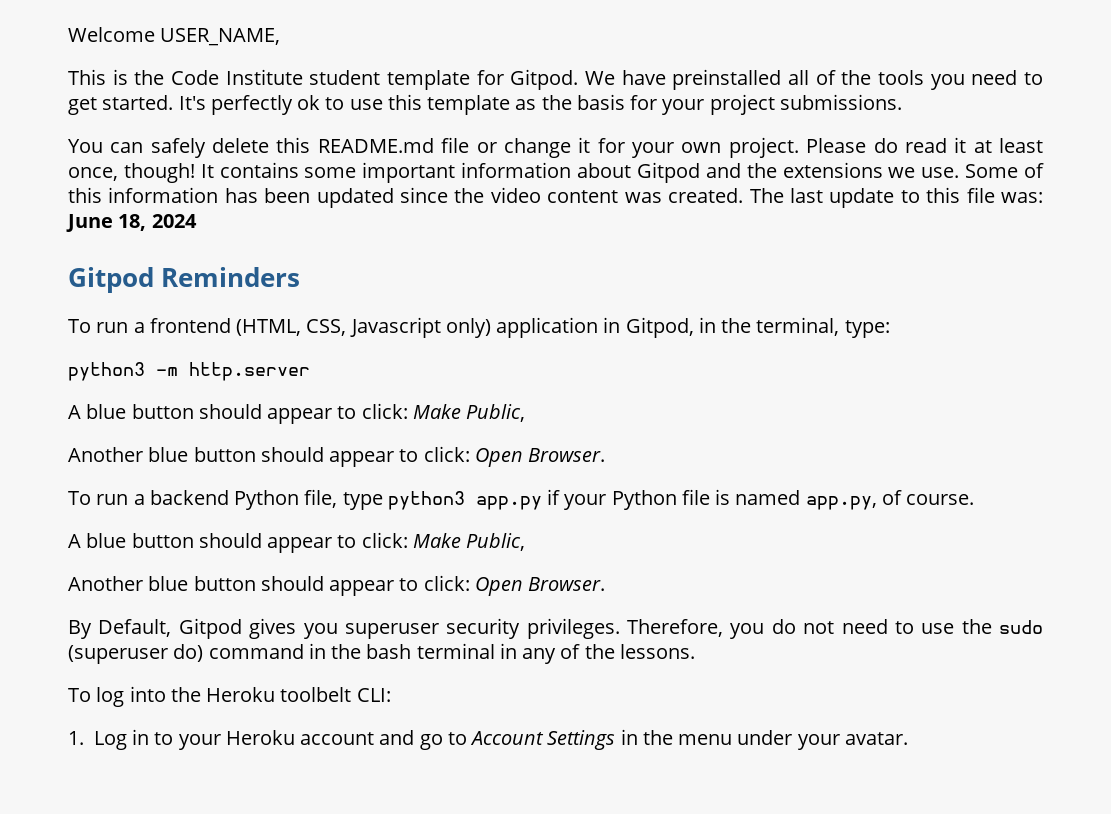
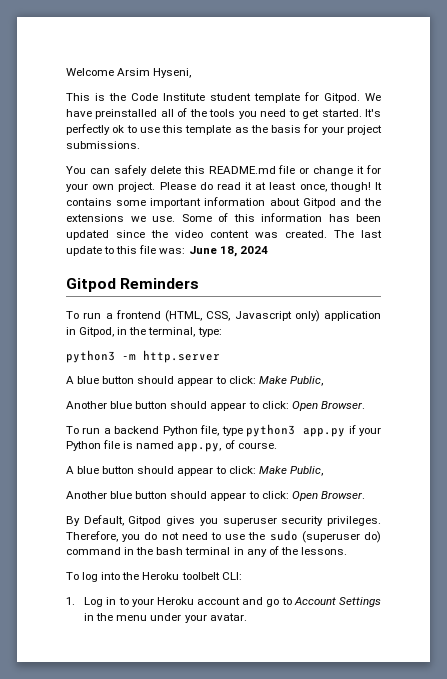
- Welcome USER_NAME,
+ Welcome Arsim Hyseni,

